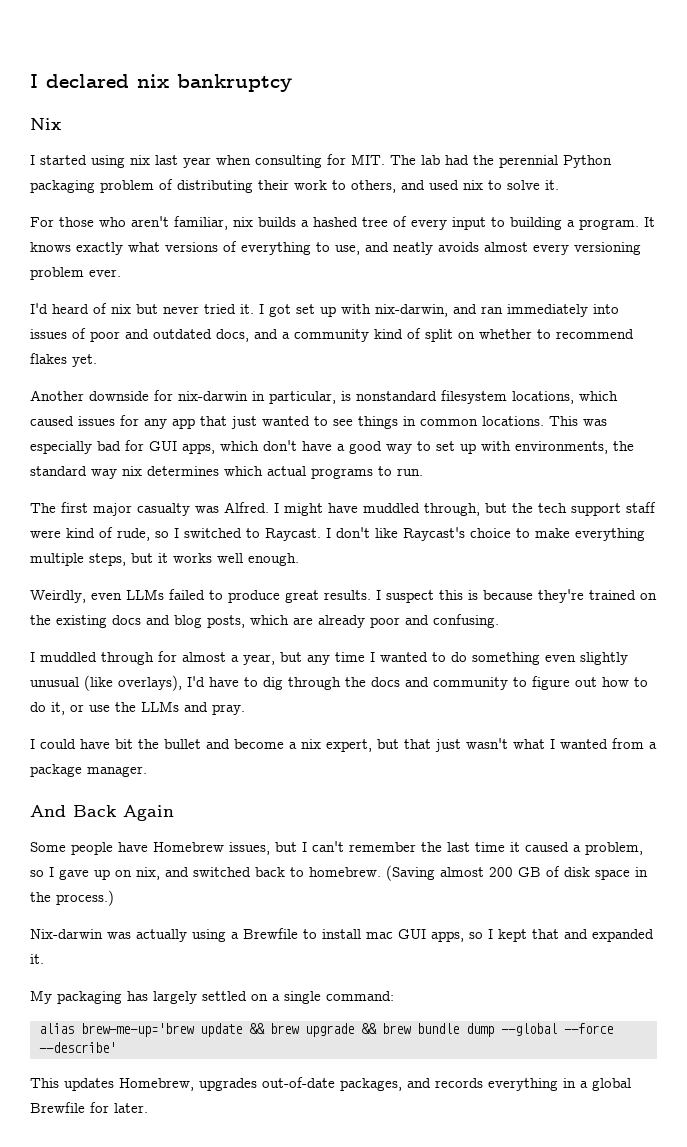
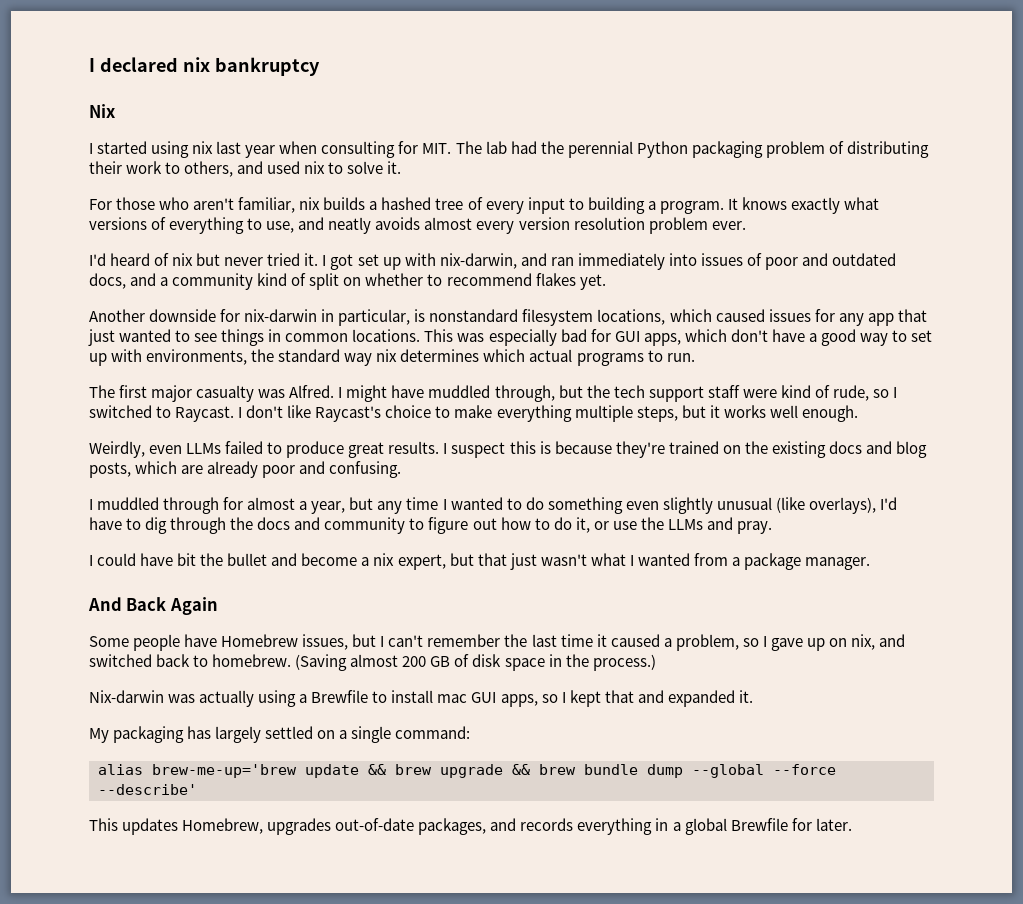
- It knows exactly what versions of everything to use, and neatly avoids almost every versioning problem ever.
+ It knows exactly what versions of everything to use, and neatly avoids almost every version resolution problem ever.

